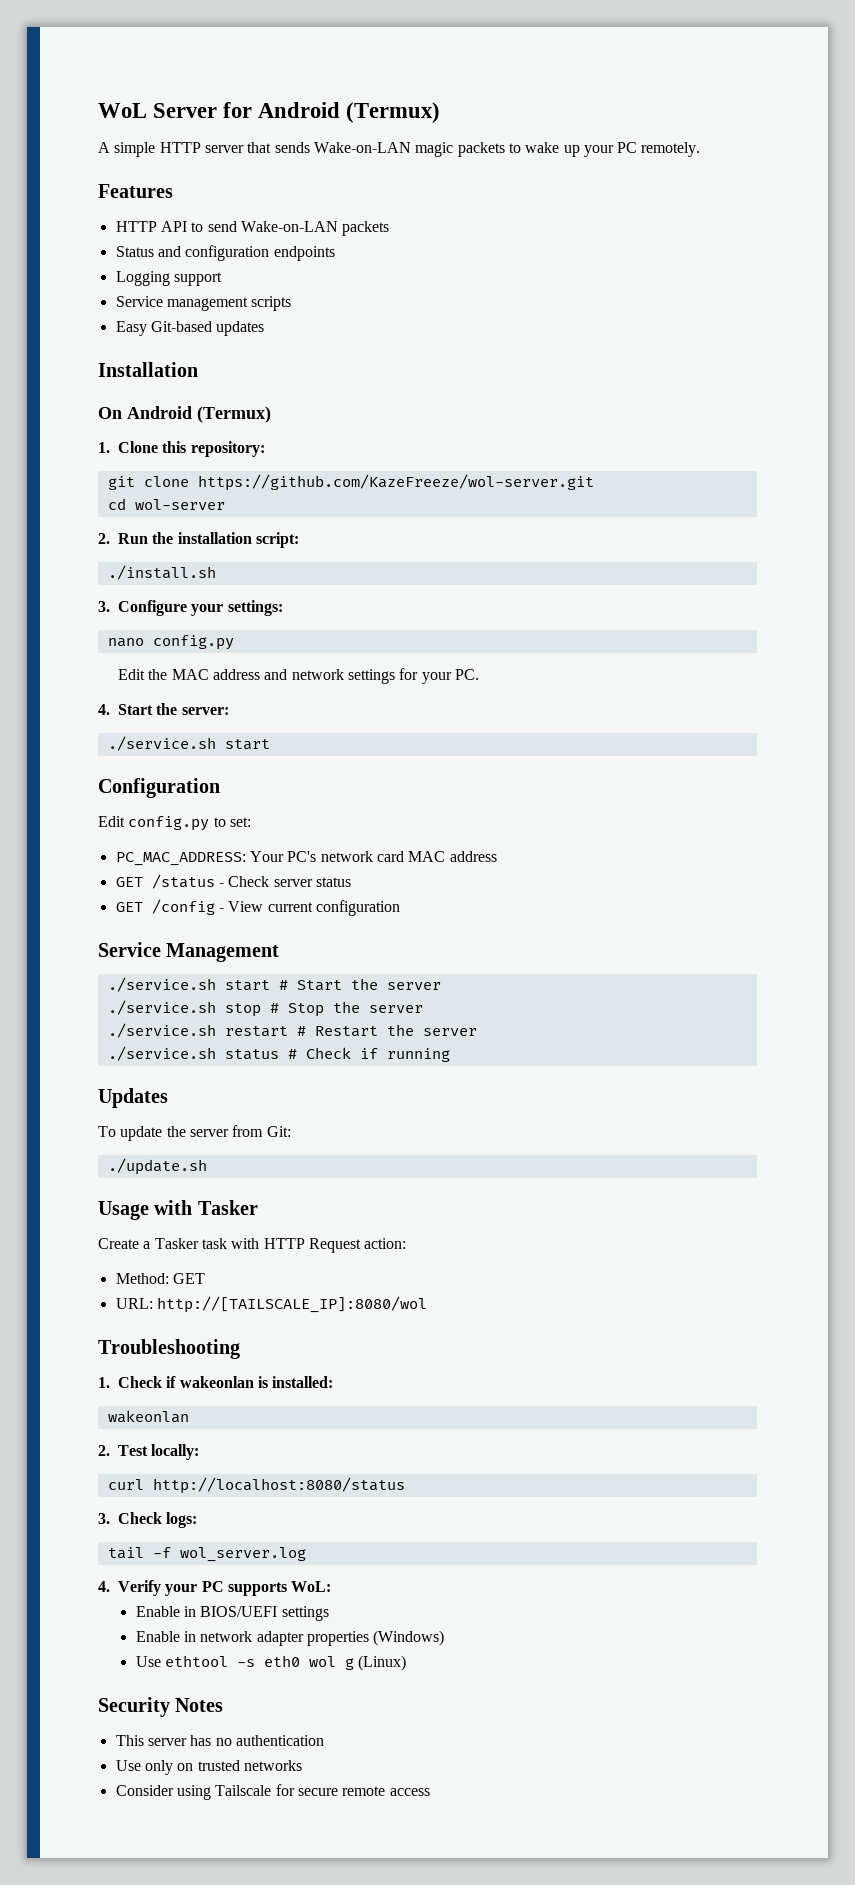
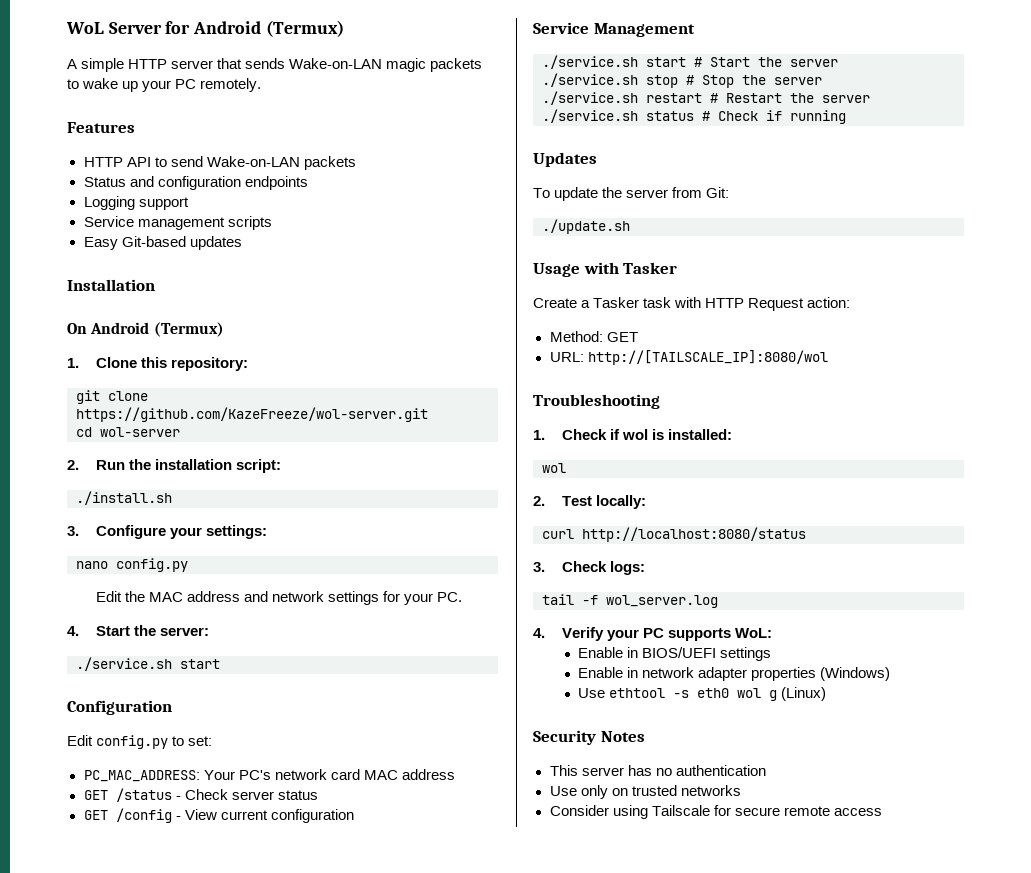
- 1. Check if wakeonlan is installed:
- wakeonlan
+ 1. Check if wol is installed:
+ wol

